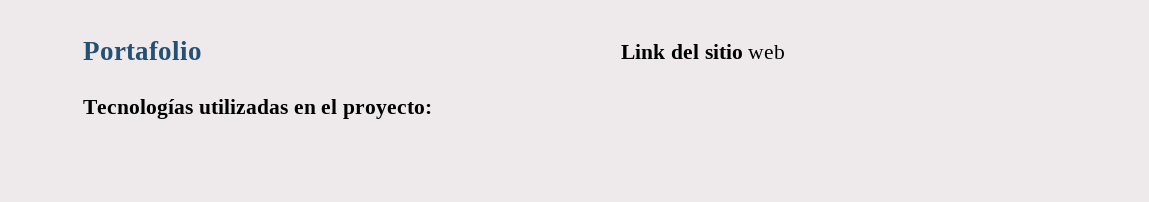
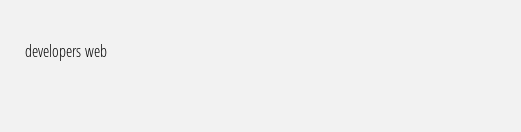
- Portafolio
- Tecnologías utilizadas en el proyecto:
- Link del sitio web
+ developers web

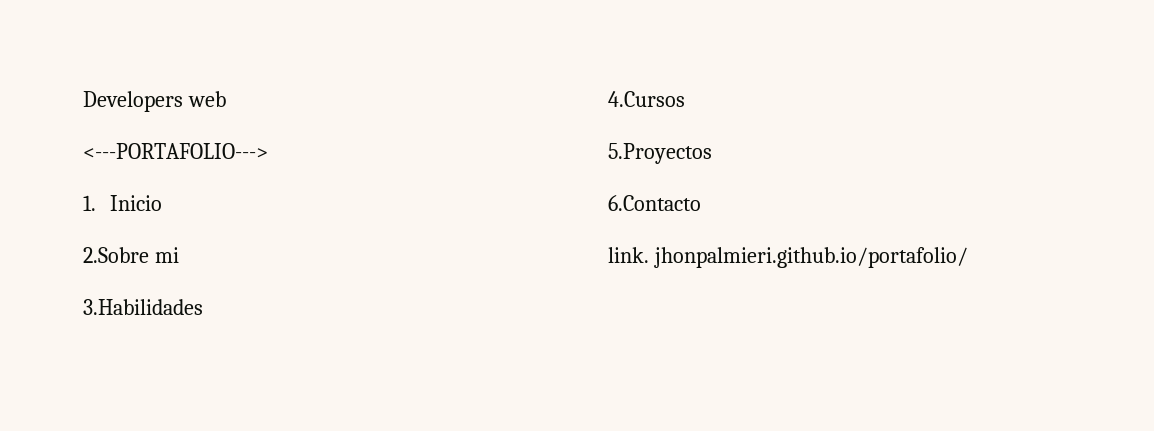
- developers web
+ Developers web
+ <---PORTAFOLIO--->
+ 1. Inicio
+ 2.Sobre mi
+ 3.Habilidades
+ 4.Cursos
+ 5.Proyectos
+ 6.Contacto
+ link. jhonpalmieri.github.io/portafolio/

